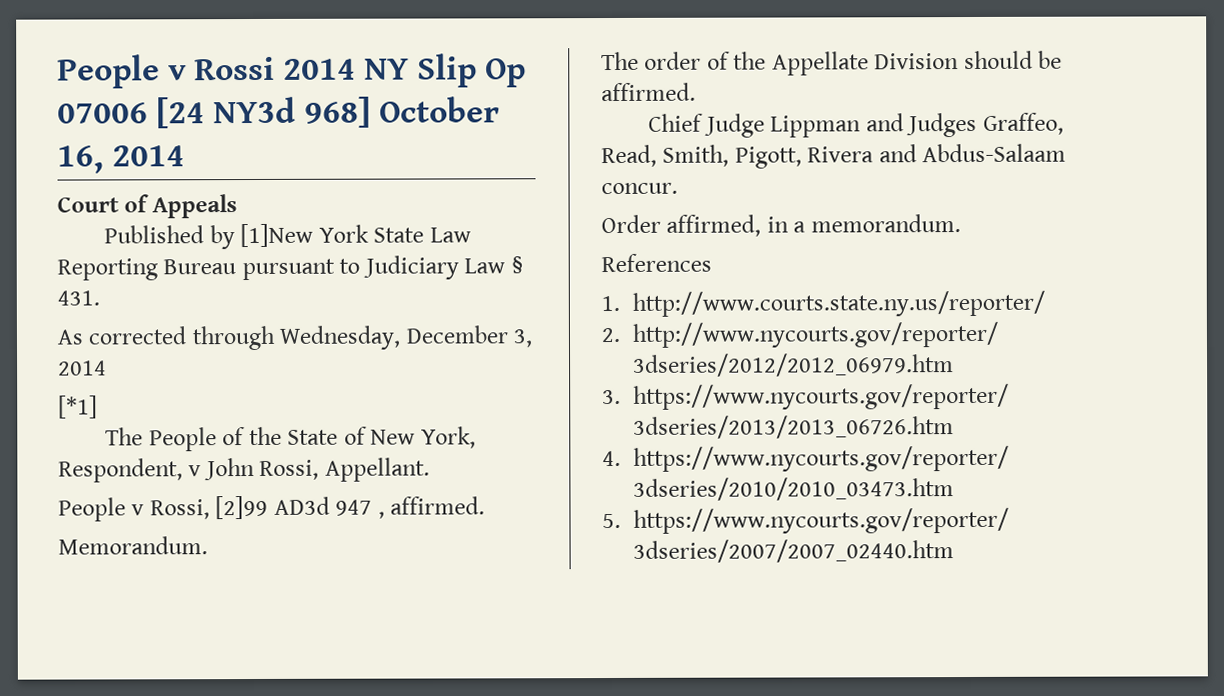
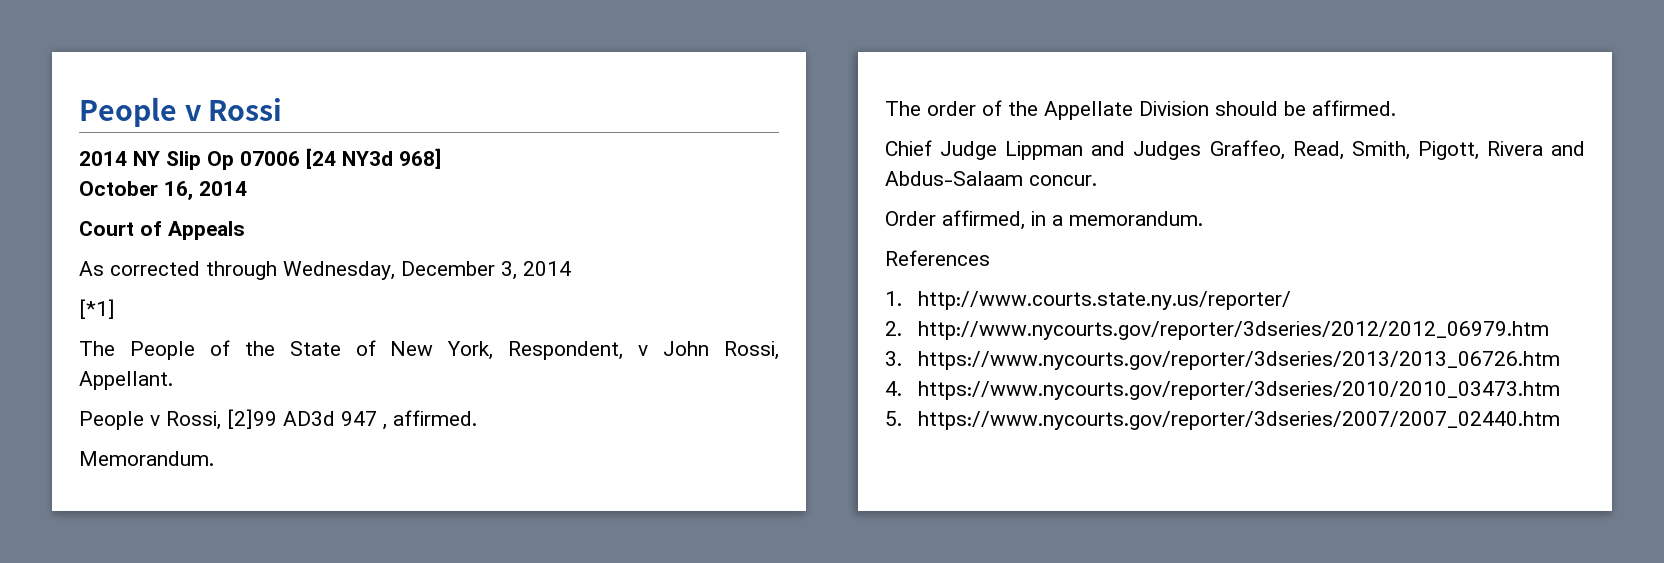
- People v Rossi 2014 NY Slip Op 07006 [24 NY3d 968] October 16, 2014
+ People v Rossi
+ 2014 NY Slip Op 07006 [24 NY3d 968]
+ October 16, 2014
- Published by [1]New York State Law Reporting Bureau pursuant to Judiciary Law § 431.

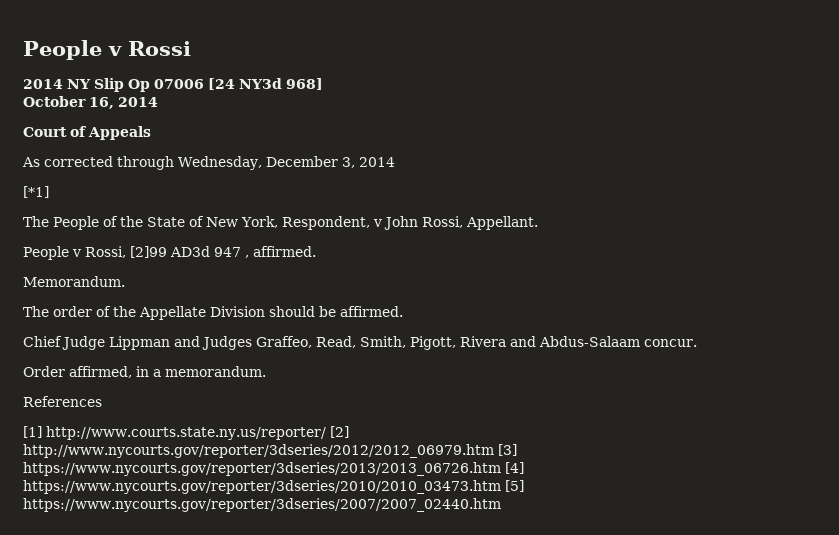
- 1. http://www.courts.state.ny.us/reporter/
- 2. http://www.nycourts.gov/reporter/3dseries/2012/2012_06979.htm
- 3. https://www.nycourts.gov/reporter/3dseries/2013/2013_06726.htm
- 4. https://www.nycourts.gov/reporter/3dseries/2010/2010_03473.htm
- 5. https://www.nycourts.gov/reporter/3dseries/2007/2007_02440.htm
+ [1] http://www.courts.state.ny.us/reporter/ [2] http://www.nycourts.gov/reporter/3dseries/2012/2012_06979.htm [3] https://www.nycourts.gov/reporter/3dseries/2013/2013_06726.htm [4] https://www.nycourts.gov/reporter/3dseries/2010/2010_03473.htm [5] https://www.nycourts.gov/reporter/3dseries/2007/2007_02440.htm

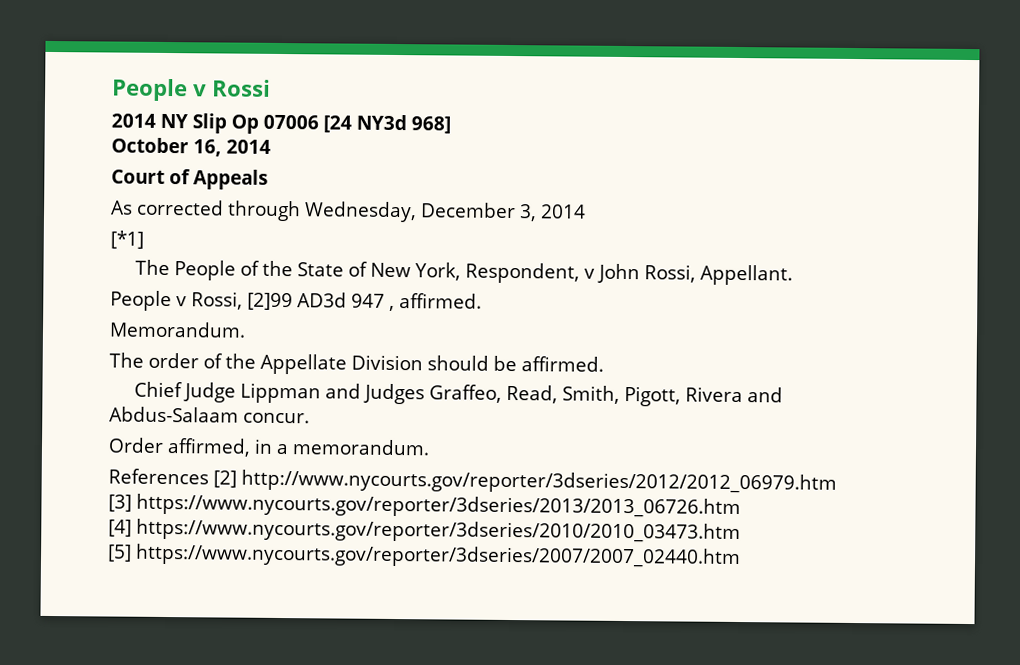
- References
- [1] http://www.courts.state.ny.us/reporter/ [2] http://www.nycourts.gov/reporter/3dseries/2012/2012_06979.htm [3] https://www.nycourts.gov/reporter/3dseries/2013/2013_06726.htm [4] https://www.nycourts.gov/reporter/3dseries/2010/2010_03473.htm [5] https://www.nycourts.gov/reporter/3dseries/2007/2007_02440.htm
+ References [2] http://www.nycourts.gov/reporter/3dseries/2012/2012_06979.htm
+ [3] https://www.nycourts.gov/reporter/3dseries/2013/2013_06726.htm
+ [4] https://www.nycourts.gov/reporter/3dseries/2010/2010_03473.htm
+ [5] https://www.nycourts.gov/reporter/3dseries/2007/2007_02440.htm

